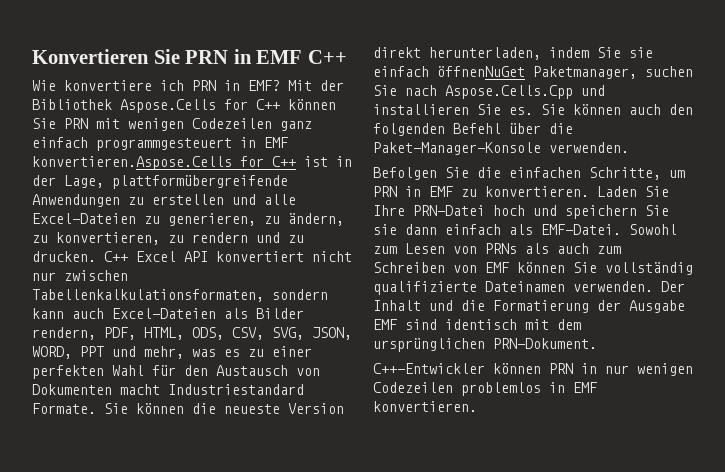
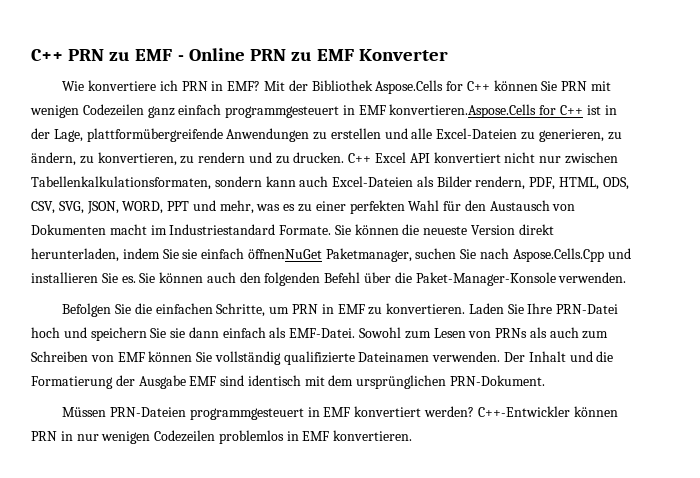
- Konvertieren Sie PRN in EMF C++
+ C++ PRN zu EMF - Online PRN zu EMF Konverter
- C++ Excel API konvertiert nicht nur zwischen Tabellenkalkulationsformaten, sondern kann auch Excel-Dateien als Bilder rendern, PDF, HTML, ODS, CSV, SVG, JSON, WORD, PPT und mehr, was es zu einer perfekten Wahl für den Austausch von Dokumenten macht Industriestandard Formate.
+ C++ Excel API konvertiert nicht nur zwischen Tabellenkalkulationsformaten, sondern kann auch Excel-Dateien als Bilder rendern, PDF, HTML, ODS, CSV, SVG, JSON, WORD, PPT und mehr, was es zu einer perfekten Wahl für den Austausch von Dokumenten macht im Industriestandard Formate.
+ Müssen PRN-Dateien programmgesteuert in EMF konvertiert werden?

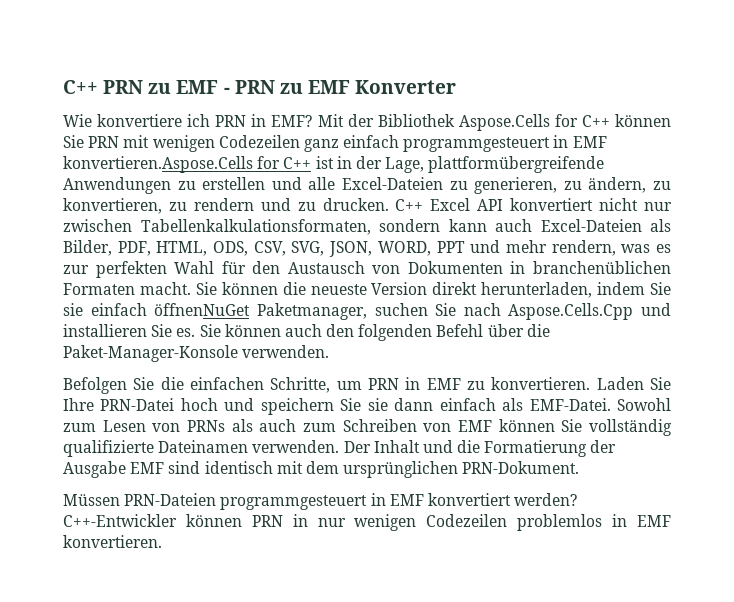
- C++ PRN zu EMF - Online PRN zu EMF Konverter
+ C++ PRN zu EMF - PRN zu EMF Konverter
- C++ Excel API konvertiert nicht nur zwischen Tabellenkalkulationsformaten, sondern kann auch Excel-Dateien als Bilder rendern, PDF, HTML, ODS, CSV, SVG, JSON, WORD, PPT und mehr, was es zu einer perfekten Wahl für den Austausch von Dokumenten macht im Industriestandard Formate.
+ C++ Excel API konvertiert nicht nur zwischen Tabellenkalkulationsformaten, sondern kann auch Excel-Dateien als Bilder, PDF, HTML, ODS, CSV, SVG, JSON, WORD, PPT und mehr rendern, was es zur perfekten Wahl für den Austausch von Dokumenten in branchenüblichen Formaten macht.

